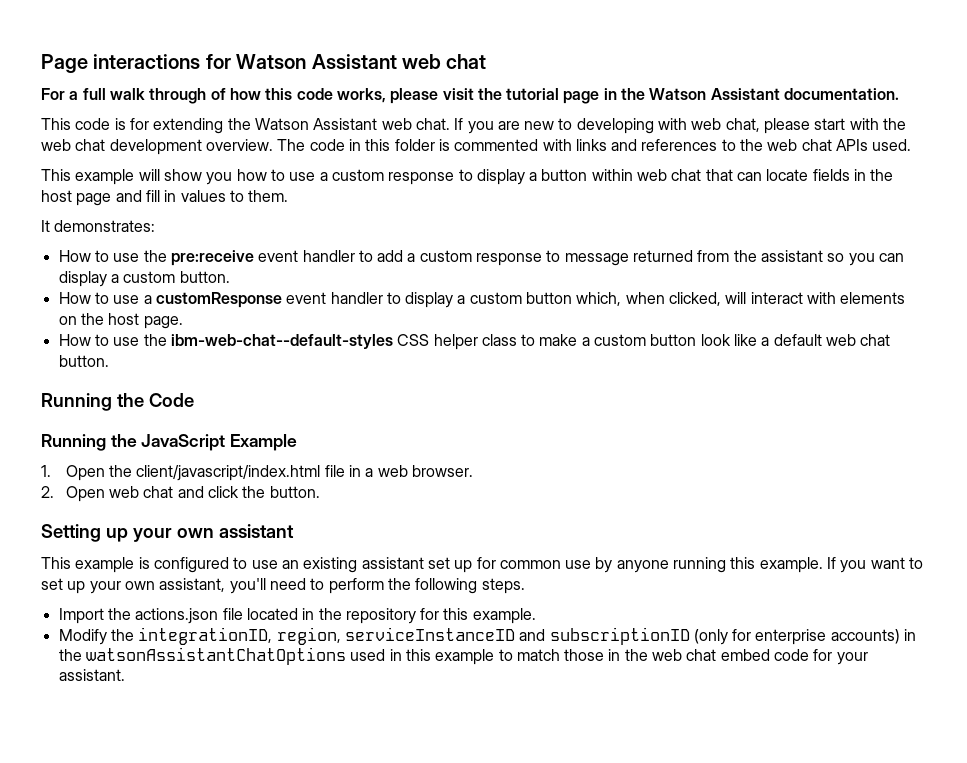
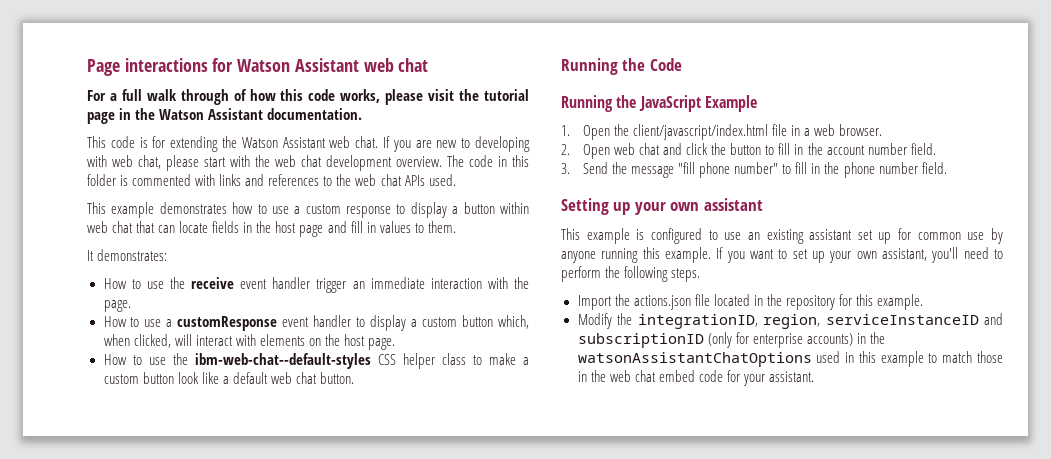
- This example will show you how to use a custom response to display a button within web chat that can locate fields in the host page and fill in values to them.
+ This example demonstrates how to use a custom response to display a button within web chat that can locate fields in the host page and fill in values to them.
- How to use the pre:receive event handler to add a custom response to message returned from the assistant so you can display a custom button.
+ How to use the receive event handler trigger an immediate interaction with the page.
- 2. Open web chat and click the button.
+ 2. Open web chat and click the button to fill in the account number field.
+ 3. Send the message "fill phone number" to fill in the phone number field.

